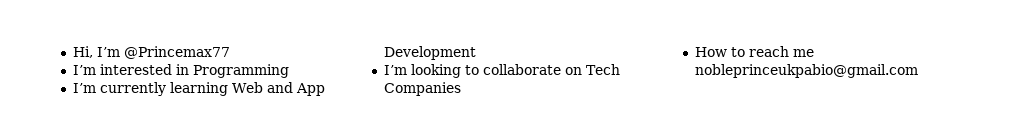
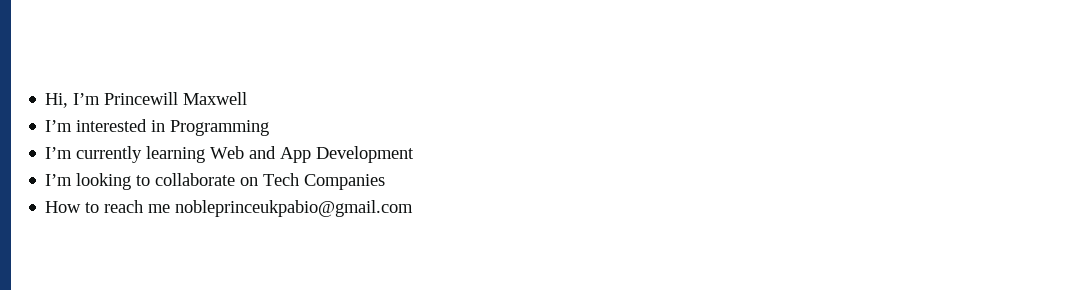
- Hi, I’m @Princemax77
+ Hi, I’m Princewill Maxwell

